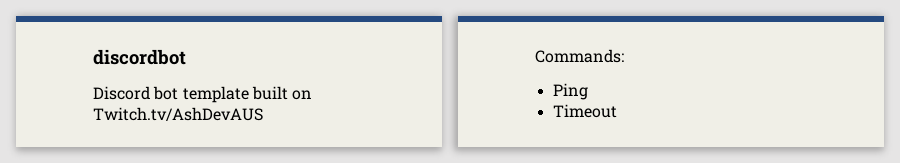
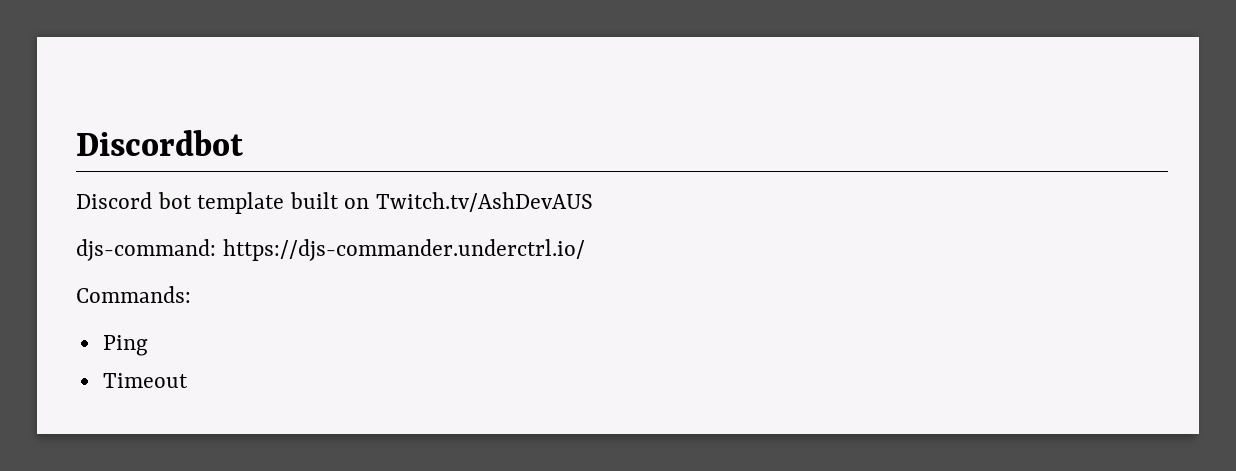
- discordbot
+ Discordbot
+ djs-command: https://djs-commander.underctrl.io/

